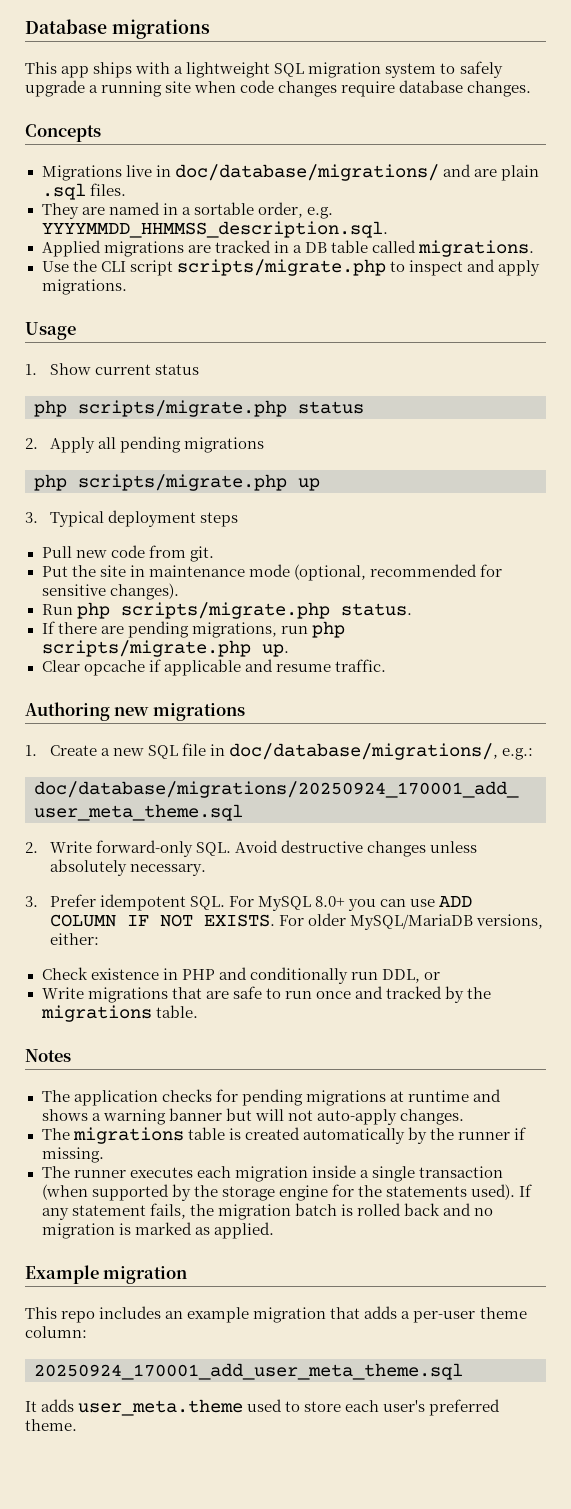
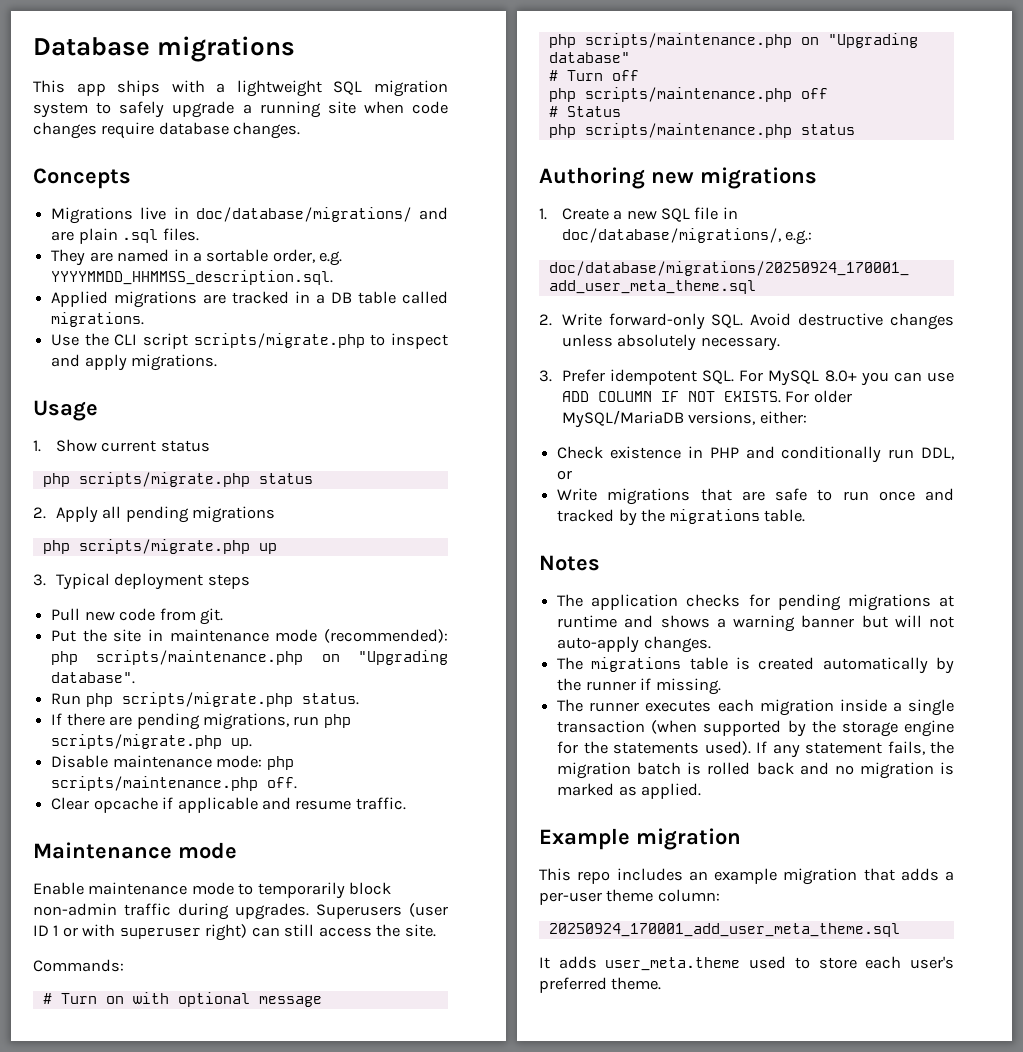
- Put the site in maintenance mode (optional, recommended for sensitive changes).
+ Put the site in maintenance mode (recommended): php scripts/maintenance.php on "Upgrading database".
+ Disable maintenance mode: php scripts/maintenance.php off.
+ Maintenance mode
+ Enable maintenance mode to temporarily block non-admin traffic during upgrades. Superusers (user ID 1 or with superuser right) can still access the site.
+ Commands:
+ # Turn on with optional message
+ php scripts/maintenance.php on "Upgrading database"
+ # Turn off
+ php scripts/maintenance.php off
+ # Status
+ php scripts/maintenance.php status

